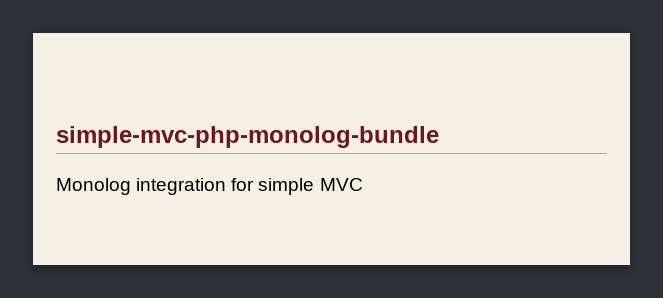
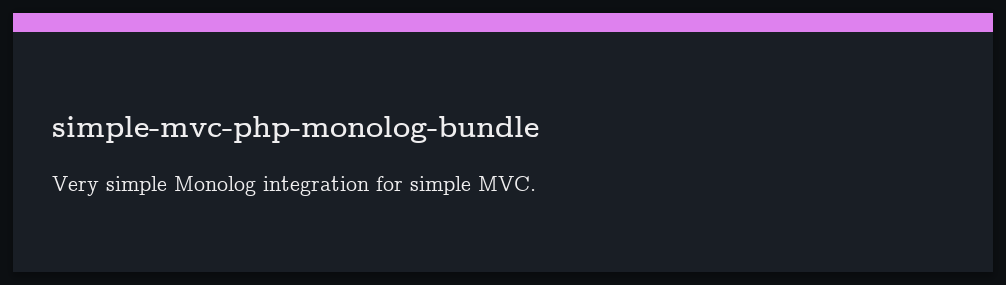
- Monolog integration for simple MVC
+ Very simple Monolog integration for simple MVC.

